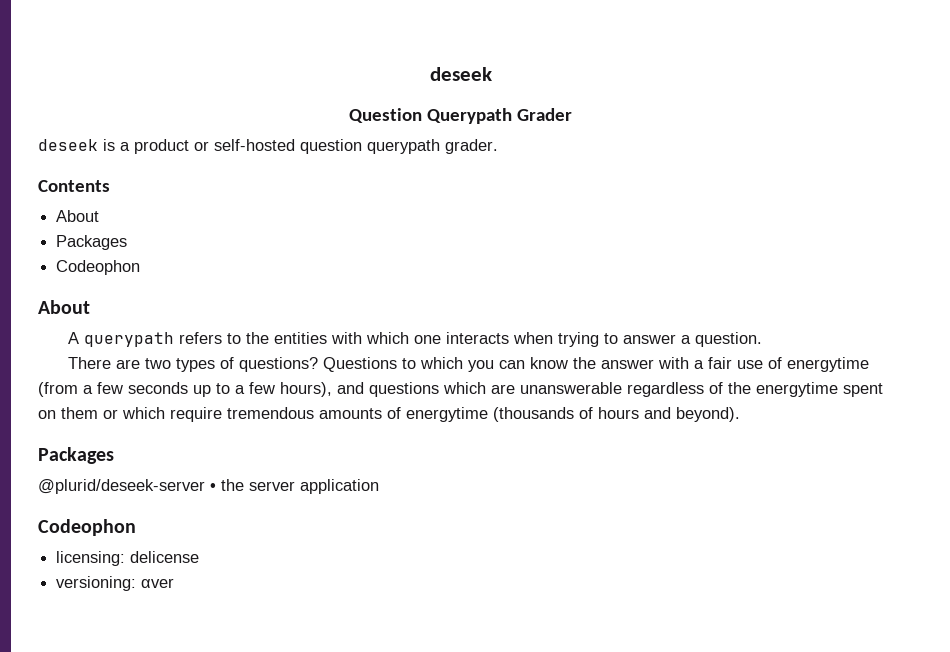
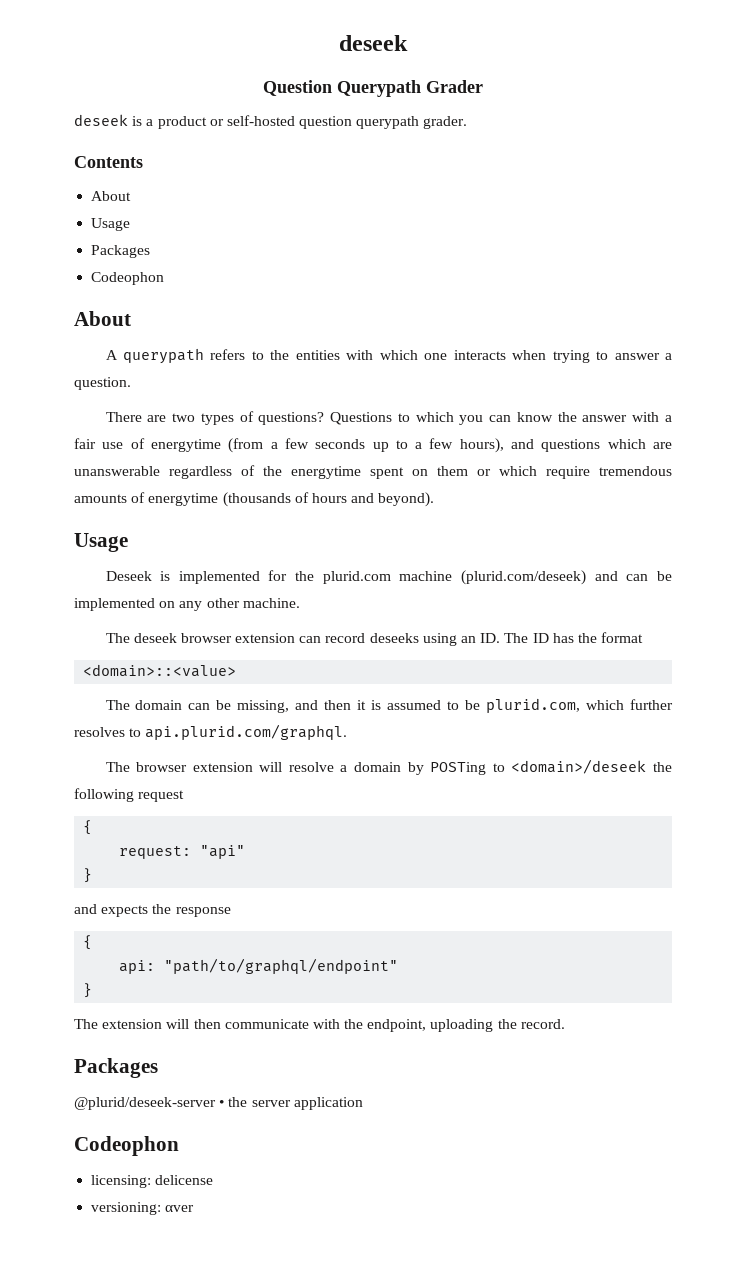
  Contents
  About
+ Usage
  Questions to which you can know the answer with a fair use of energytime (from a few seconds up to a few hours), and questions which are unanswerable regardless of the energytime spent on them or which require tremendous amounts of energytime (thousands of hours and beyond).
+ Usage
+ Deseek is implemented for the plurid.com machine (plurid.com/deseek) and can be implemented on any other machine.
+ The deseek browser extension can record deseeks using an ID. The ID has the format
+ <domain>::<value>
+ The domain can be missing, and then it is assumed to be plurid.com, which further resolves to api.plurid.com/graphql.
+ The browser extension will resolve a domain by POSTing to <domain>/deseek the following request
+ {
+ request: "api"
+ }
+ and expects the response
+ {
+ api: "path/to/graphql/endpoint"
+ }
+ The extension will then communicate with the endpoint, uploading the record.

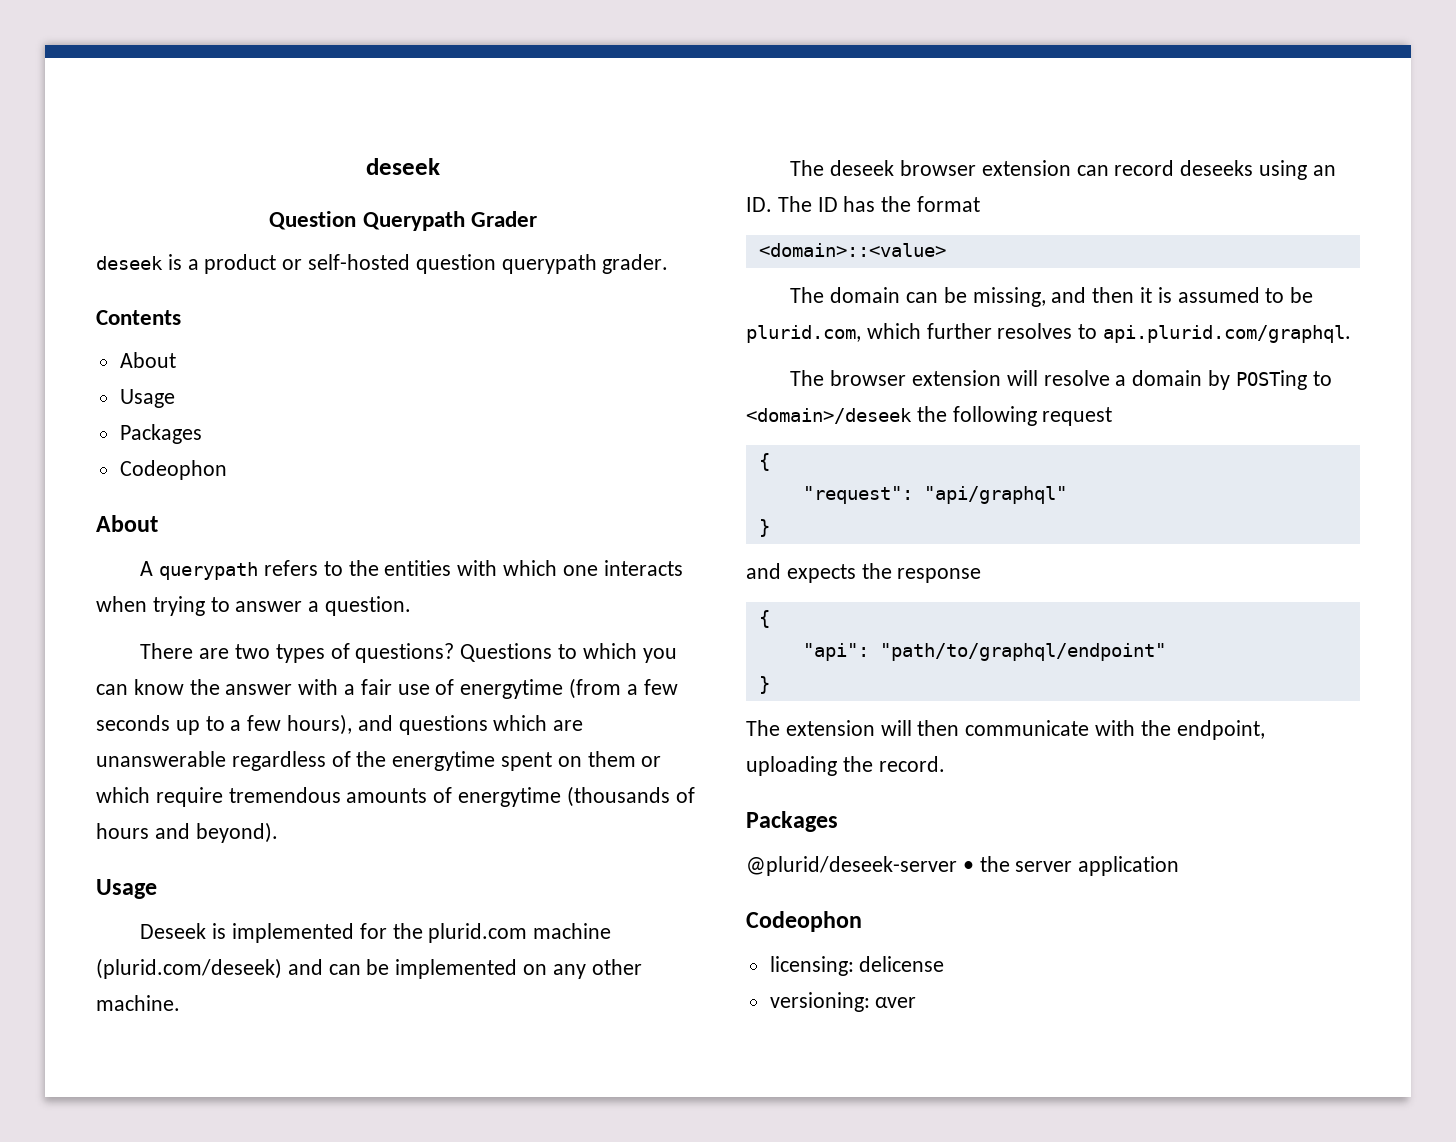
- request: "api"
+ "request": "api/graphql"
- api: "path/to/graphql/endpoint"
+ "api": "path/to/graphql/endpoint"

